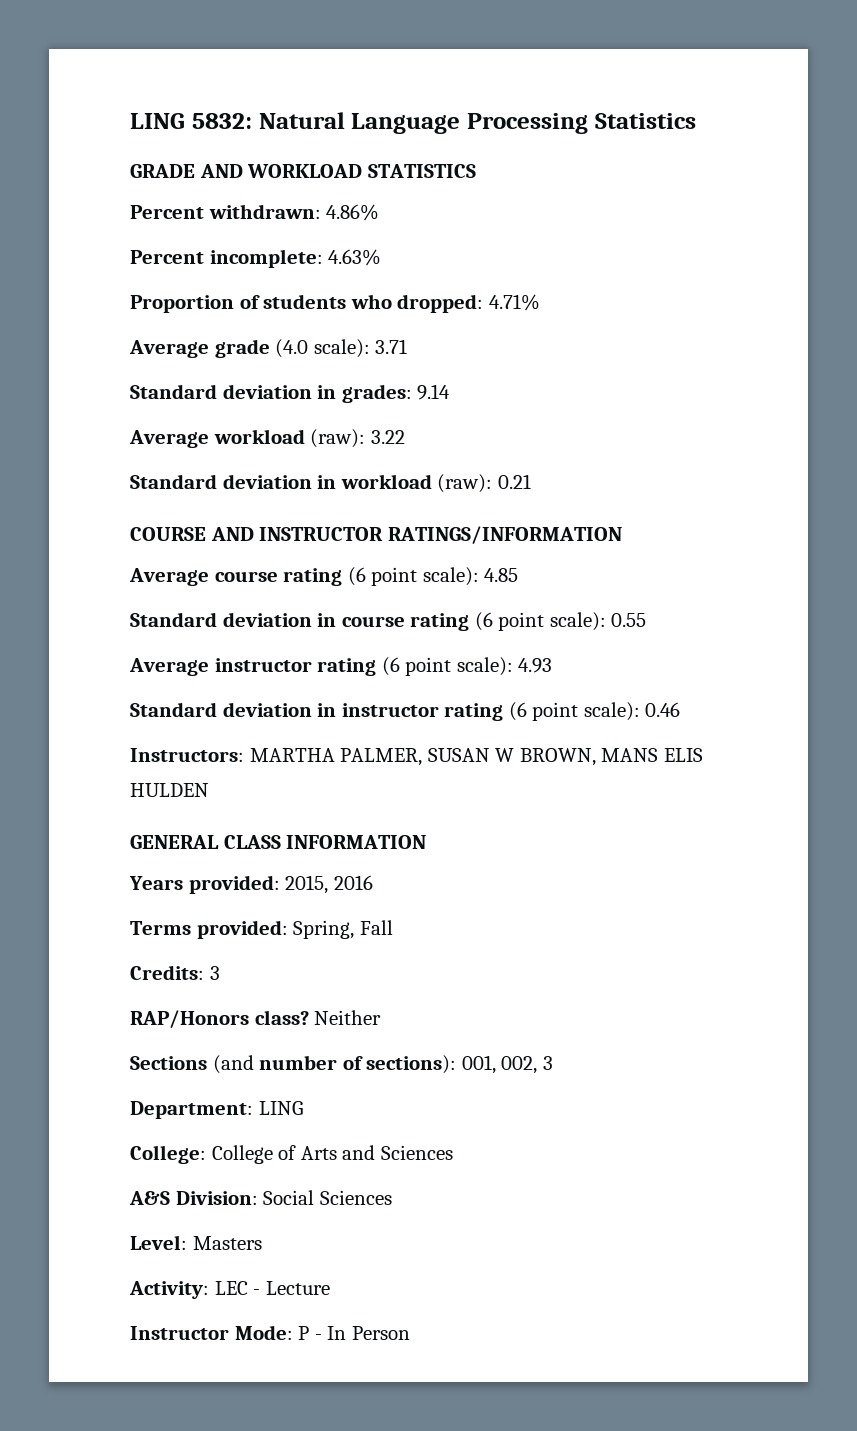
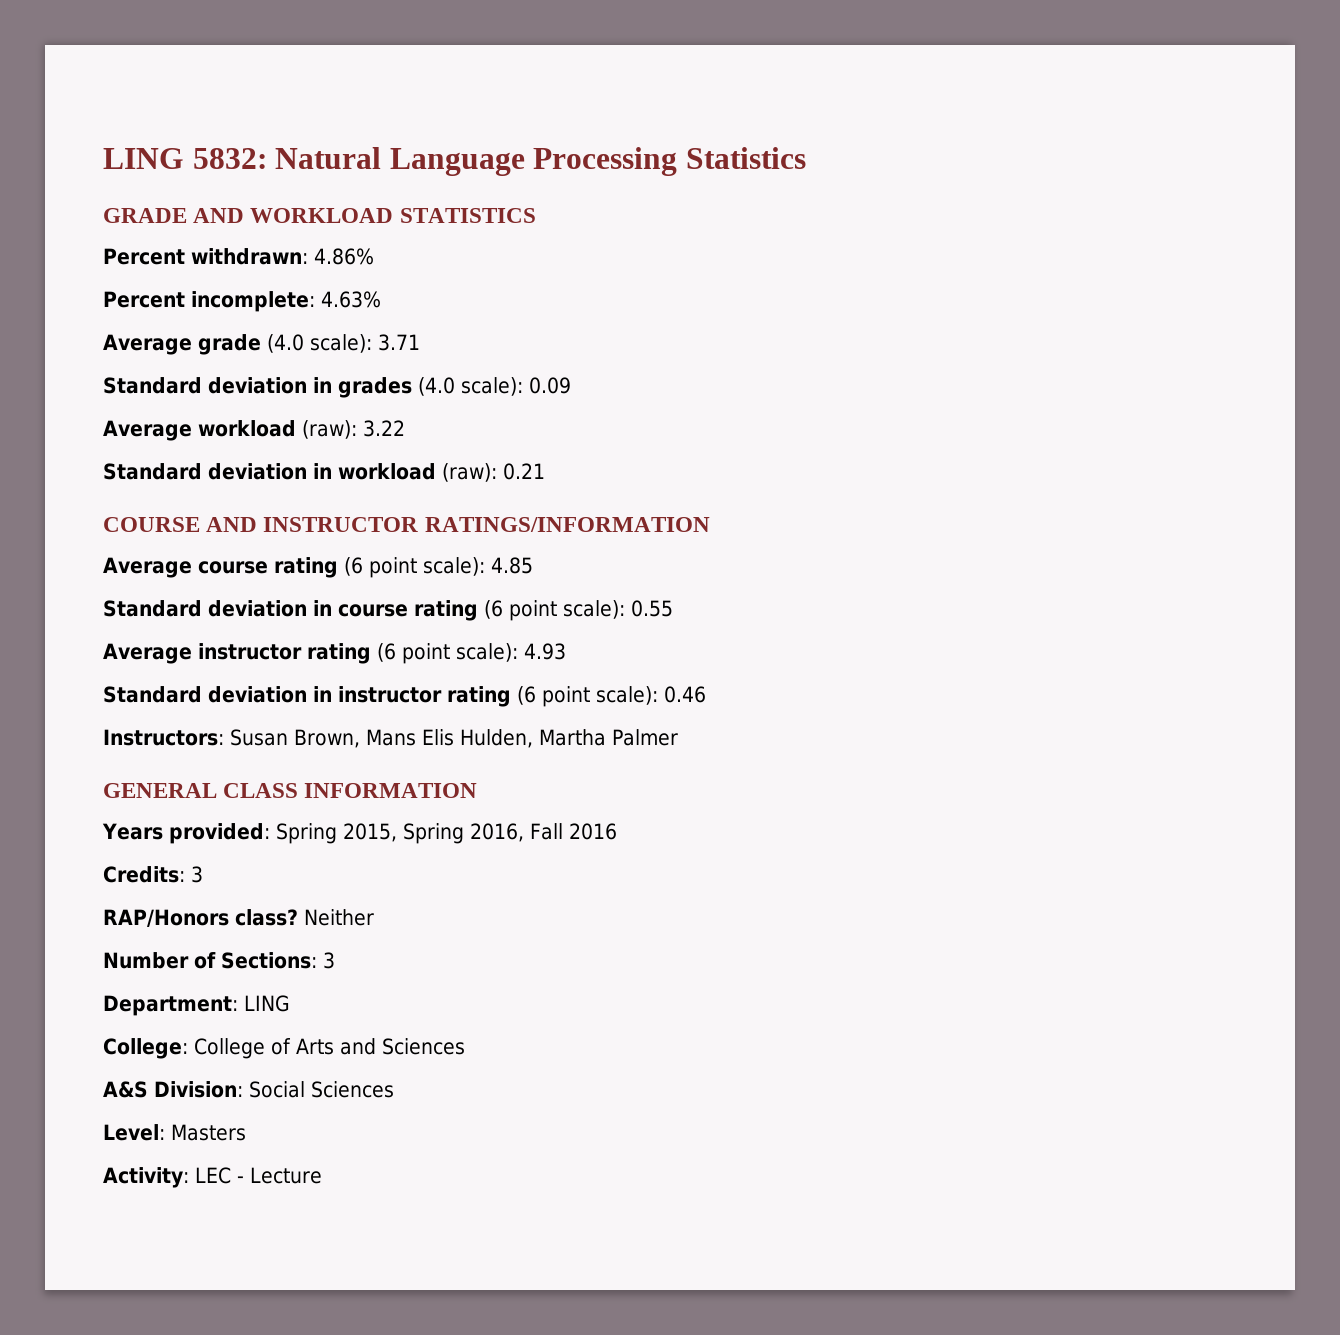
- Proportion of students who dropped: 4.71%
- Standard deviation in grades: 9.14
+ Standard deviation in grades (4.0 scale): 0.09
- Instructors: MARTHA PALMER, SUSAN W BROWN, MANS ELIS HULDEN
+ Instructors: Susan Brown, Mans Elis Hulden, Martha Palmer
- Years provided: 2015, 2016
- Terms provided: Spring, Fall
+ Years provided: Spring 2015, Spring 2016, Fall 2016
- Sections (and number of sections): 001, 002, 3
+ Number of Sections: 3
- Instructor Mode: P - In Person

